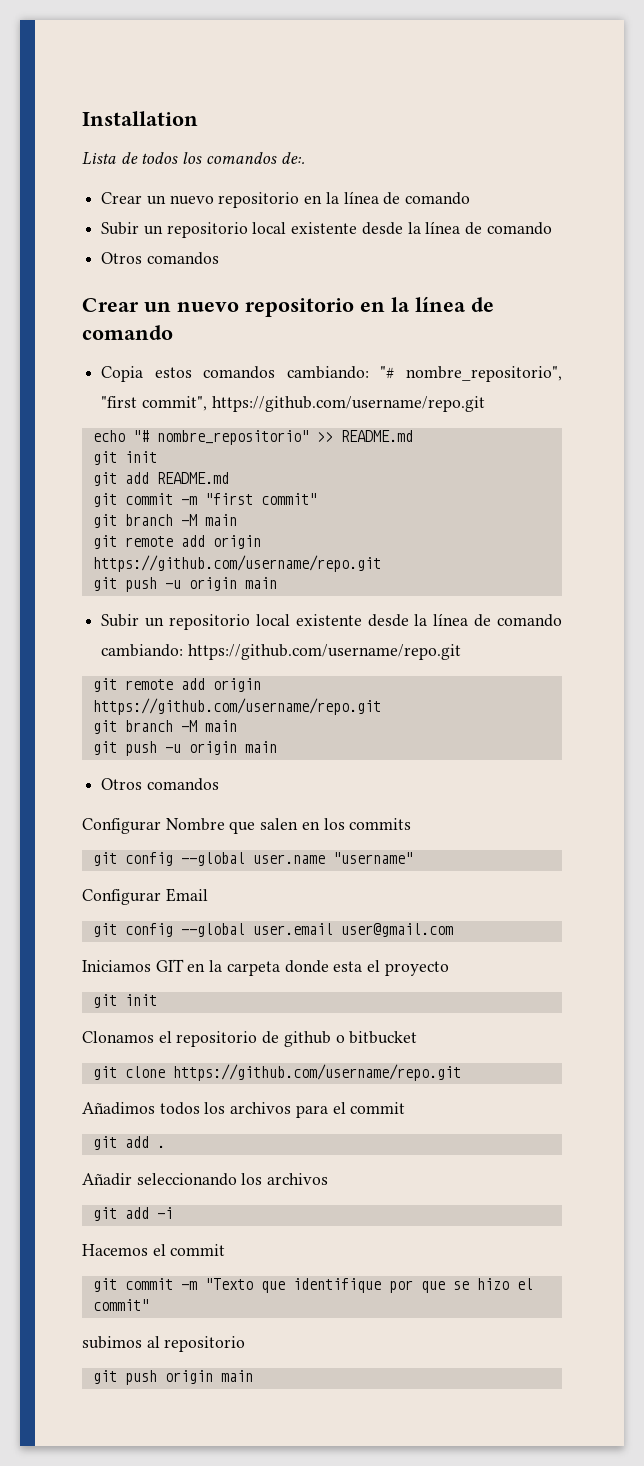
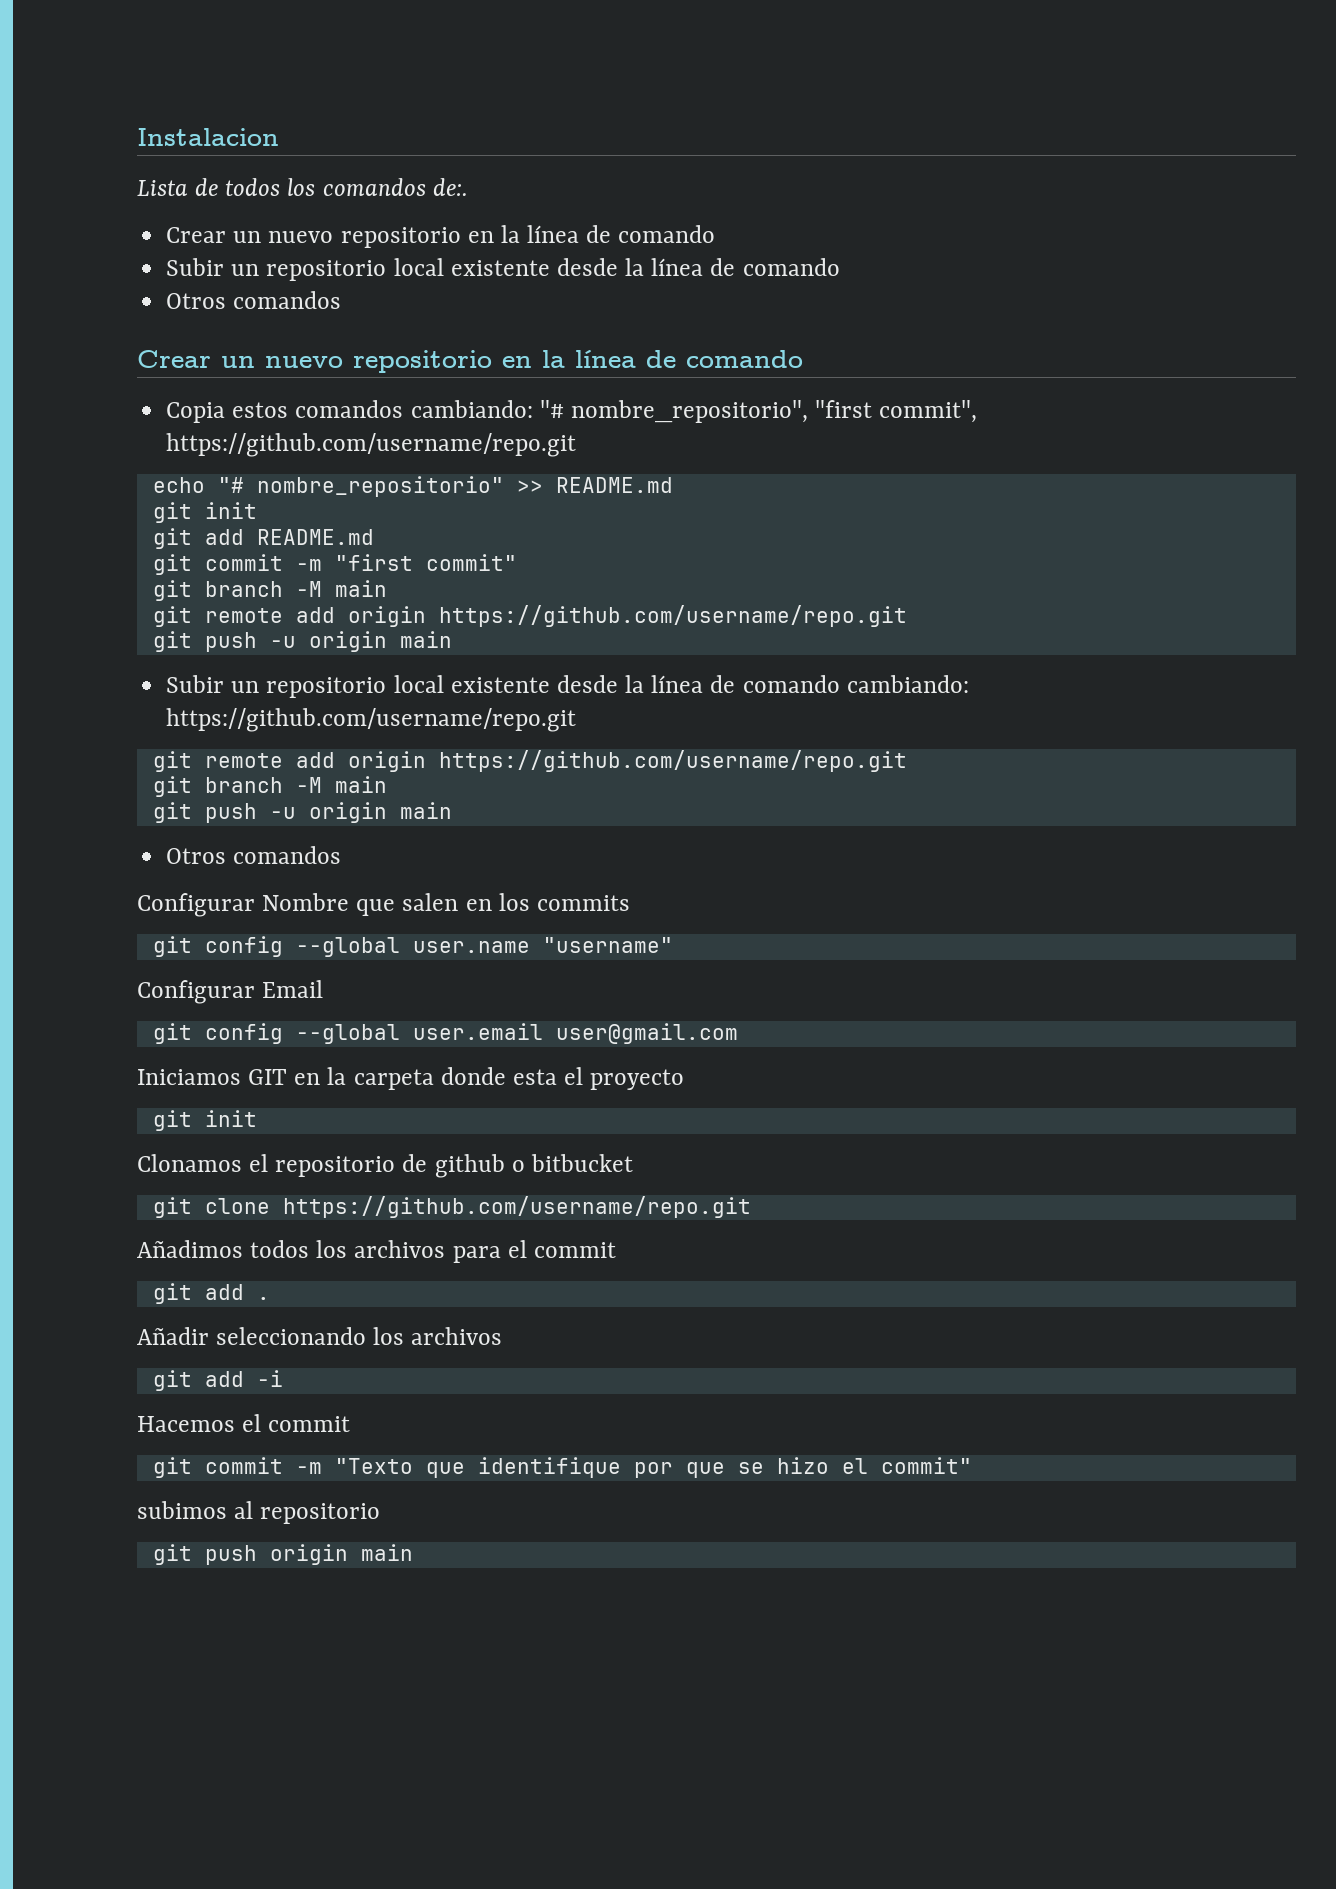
- Installation
+ Instalacion

